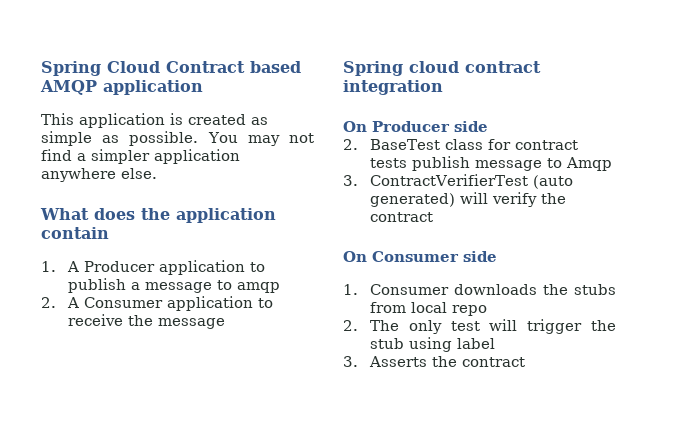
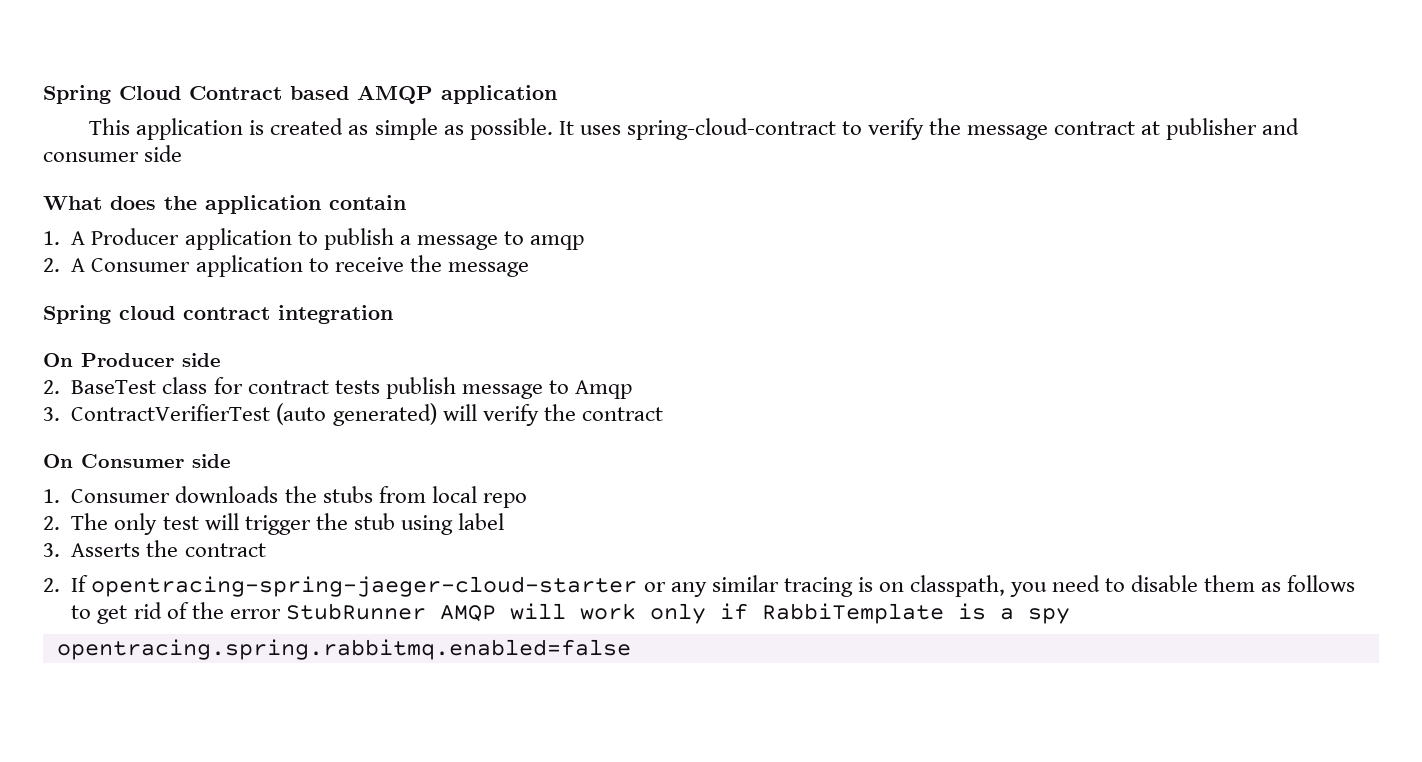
- You may not find a simpler application anywhere else.
+ It uses spring-cloud-contract to verify the message contract at publisher and consumer side
+ 2. If opentracing-spring-jaeger-cloud-starter or any similar tracing is on classpath, you need to disable them as follows to get rid of the error StubRunner AMQP will work only if RabbiTemplate is a spy
+ opentracing.spring.rabbitmq.enabled=false

